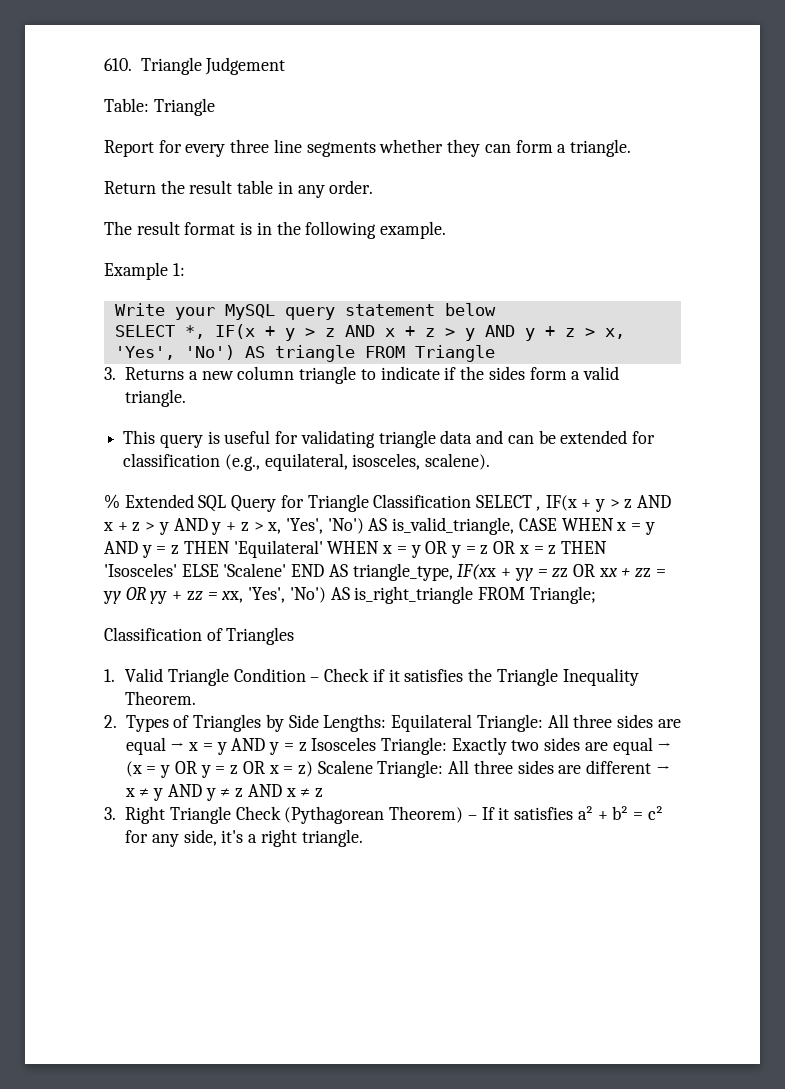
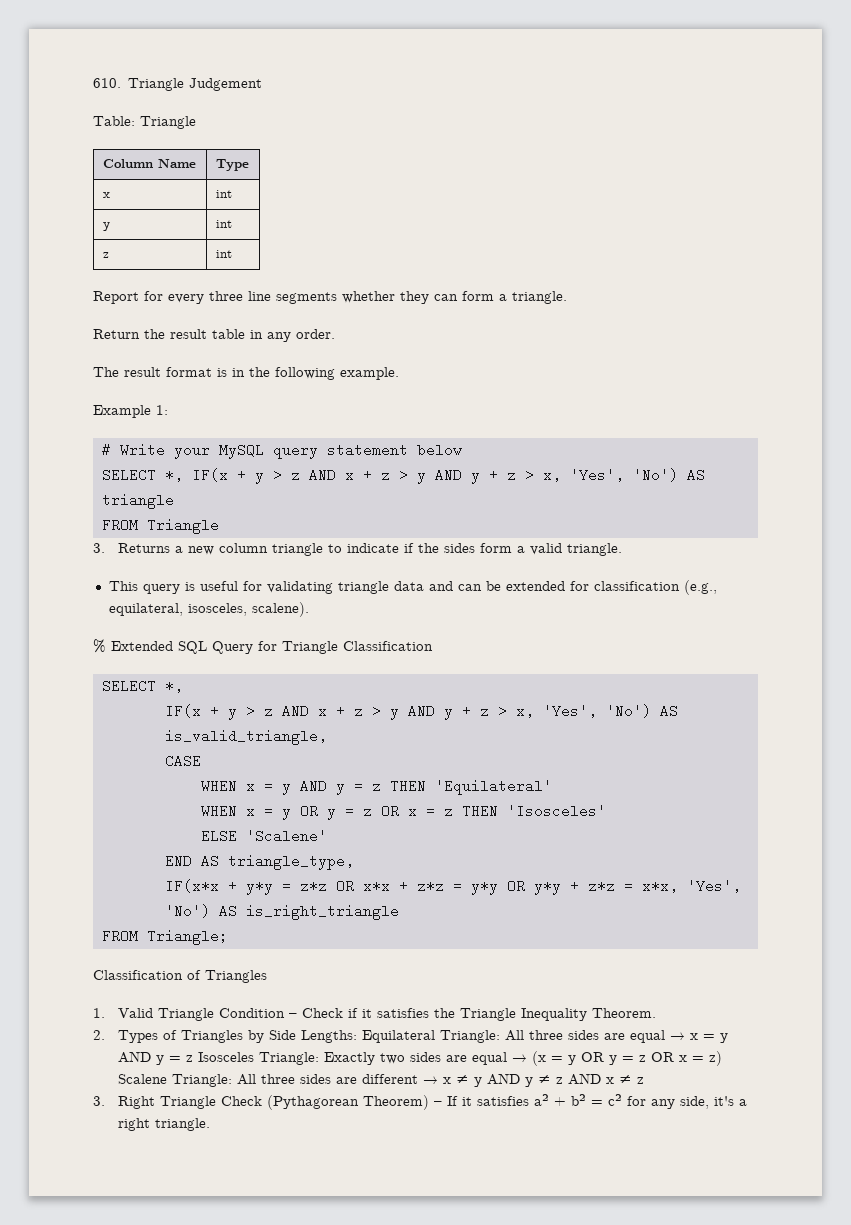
+ Column Name | Type
+ x | int
+ y | int
+ z | int
- Write your MySQL query statement below
+ # Write your MySQL query statement below
- SELECT *, IF(x + y > z AND x + z > y AND y + z > x, 'Yes', 'No') AS triangle FROM Triangle
+ SELECT *, IF(x + y > z AND x + z > y AND y + z > x, 'Yes', 'No') AS triangle
+ FROM Triangle
- % Extended SQL Query for Triangle Classification SELECT , IF(x + y > z AND x + z > y AND y + z > x, 'Yes', 'No') AS is_valid_triangle, CASE WHEN x = y AND y = z THEN 'Equilateral' WHEN x = y OR y = z OR x = z THEN 'Isosceles' ELSE 'Scalene' END AS triangle_type, IF(xx + yy = zz OR xx + zz = yy OR yy + zz = xx, 'Yes', 'No') AS is_right_triangle FROM Triangle;
+ % Extended SQL Query for Triangle Classification
+ SELECT *,
+ IF(x + y > z AND x + z > y AND y + z > x, 'Yes', 'No') AS is_valid_triangle,
+ CASE
+ WHEN x = y AND y = z THEN 'Equilateral'
+ WHEN x = y OR y = z OR x = z THEN 'Isosceles'
+ ELSE 'Scalene'
+ END AS triangle_type,
+ IF(x*x + y*y = z*z OR x*x + z*z = y*y OR y*y + z*z = x*x, 'Yes', 'No') AS is_right_triangle
+ FROM Triangle;

